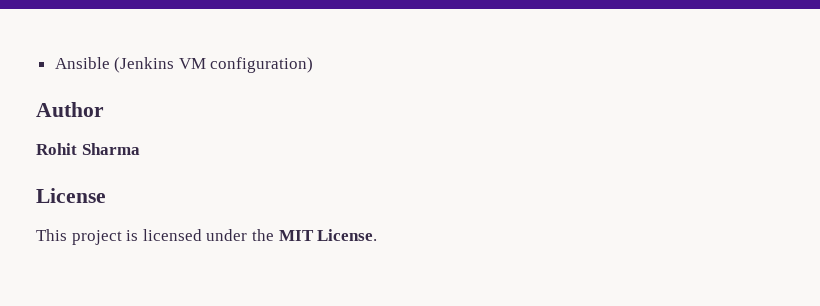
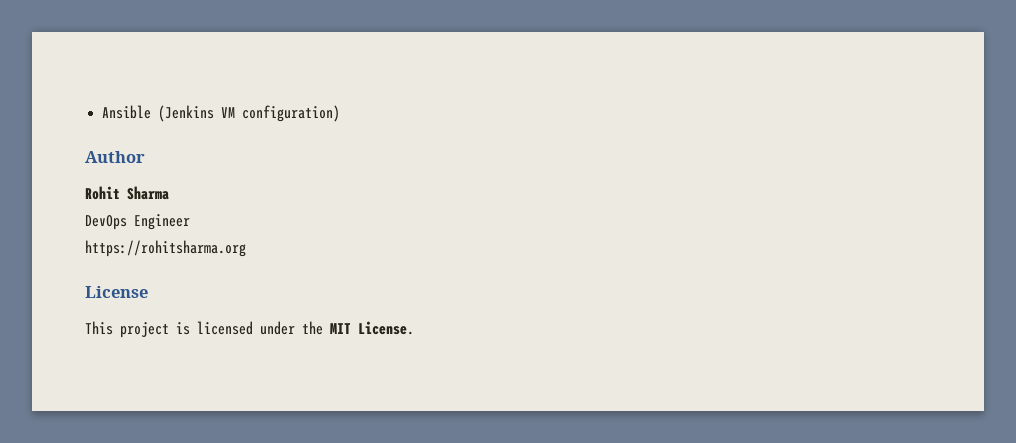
+ DevOps Engineer
+ https://rohitsharma.org

